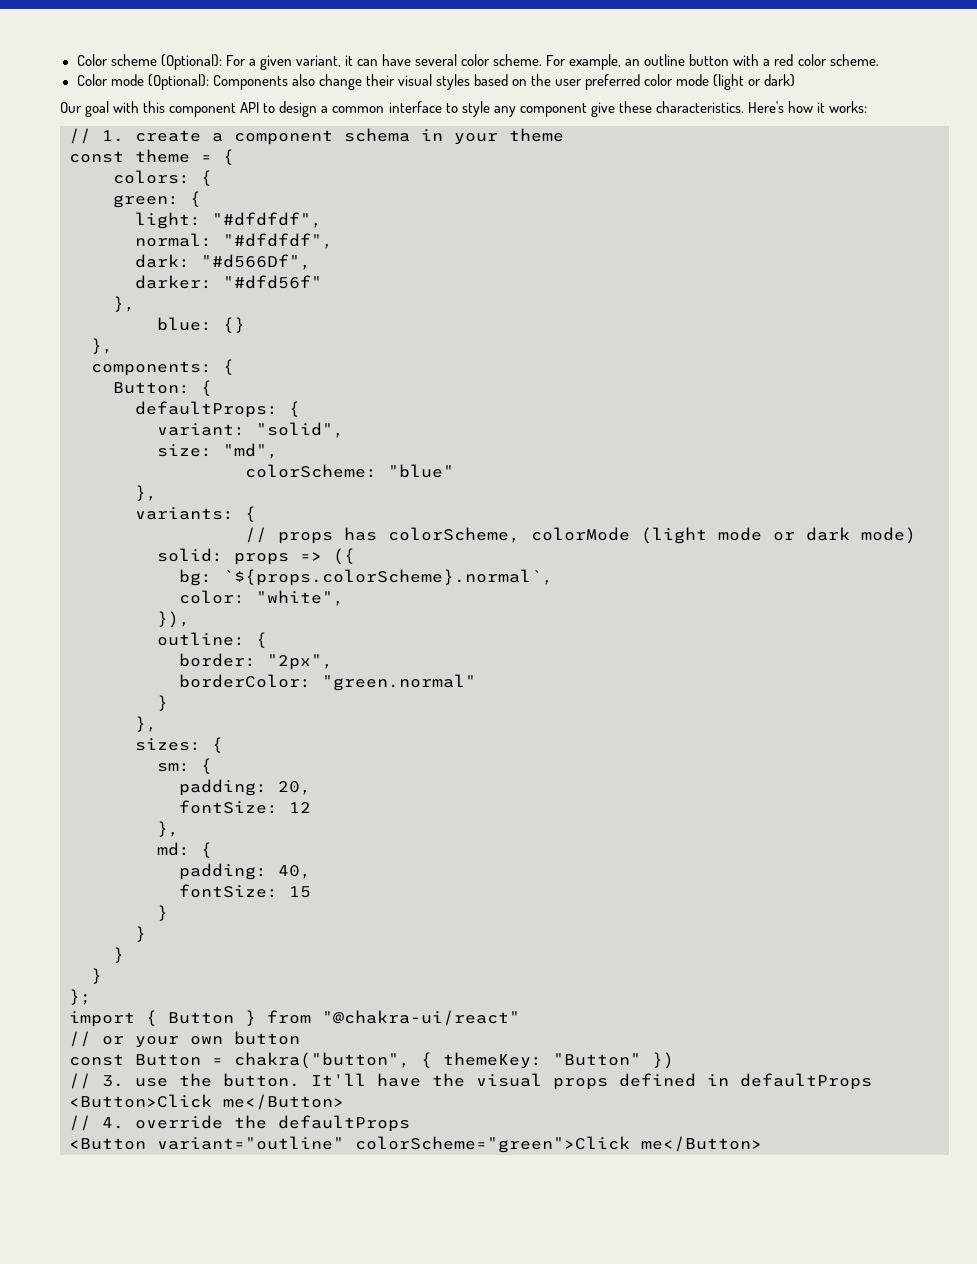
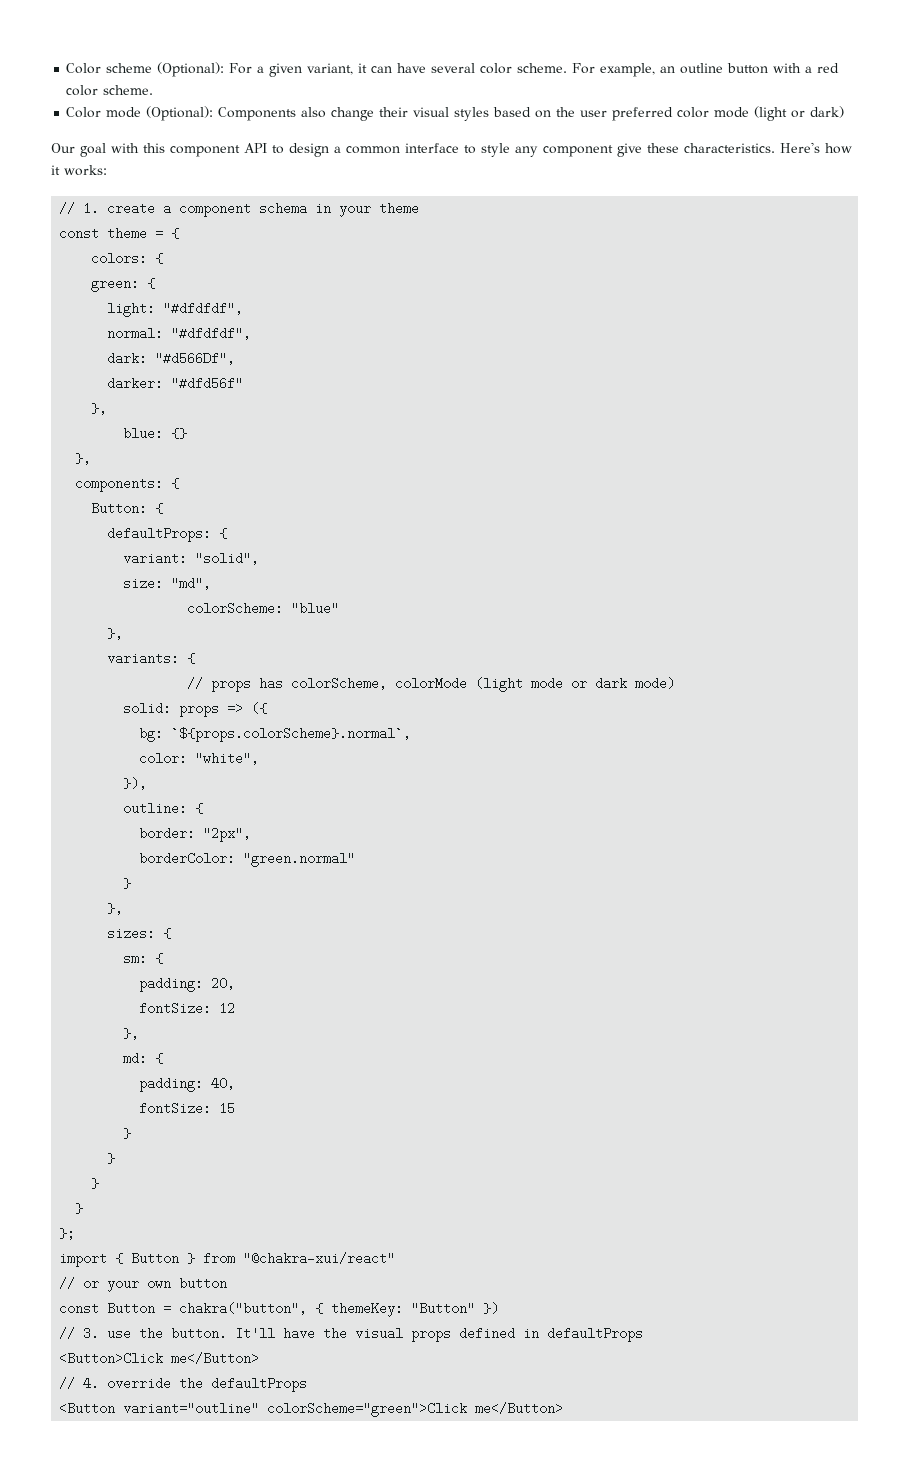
- import { Button } from "@chakra-ui/react"
+ import { Button } from "@chakra-xui/react"

